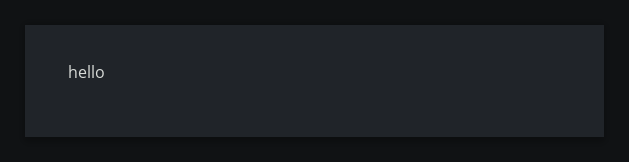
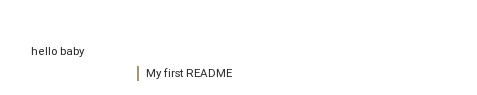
- hello
+ hello baby
+ My first README

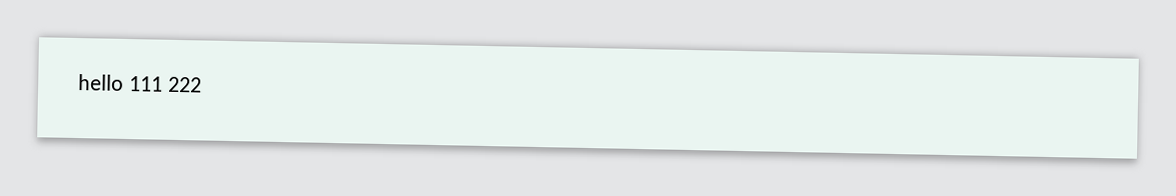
- hello baby
- My first README
+ hello 111 222

